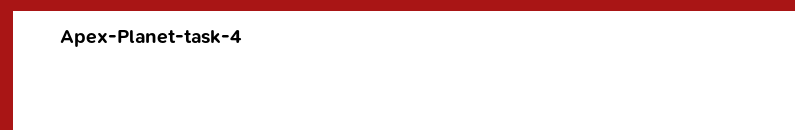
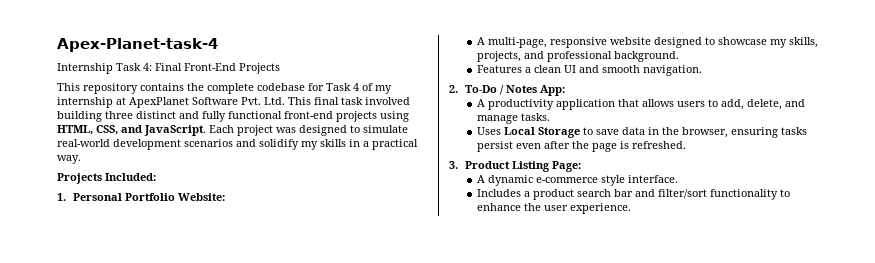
+ Internship Task 4: Final Front-End Projects
+ This repository contains the complete codebase for Task 4 of my internship at ApexPlanet Software Pvt. Ltd. This final task involved building three distinct and fully functional front-end projects using HTML, CSS, and JavaScript. Each project was designed to simulate real-world development scenarios and solidify my skills in a practical way.
+ Projects Included:
+ 1. Personal Portfolio Website:
+ A multi-page, responsive website designed to showcase my skills, projects, and professional background.
+ Features a clean UI and smooth navigation.
+ 2. To-Do / Notes App:
+ A productivity application that allows users to add, delete, and manage tasks.
+ Uses Local Storage to save data in the browser, ensuring tasks persist even after the page is refreshed.
+ 3. Product Listing Page:
+ A dynamic e-commerce style interface.
+ Includes a product search bar and filter/sort functionality to enhance the user experience.

